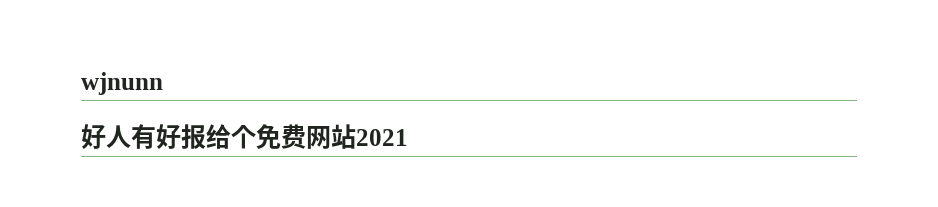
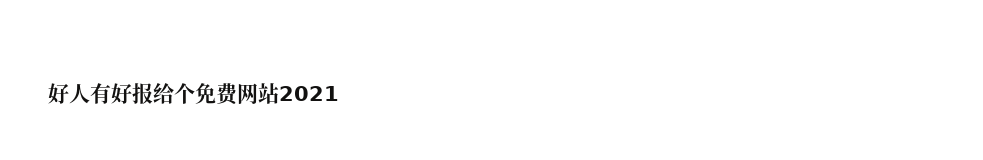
- wjnunn

